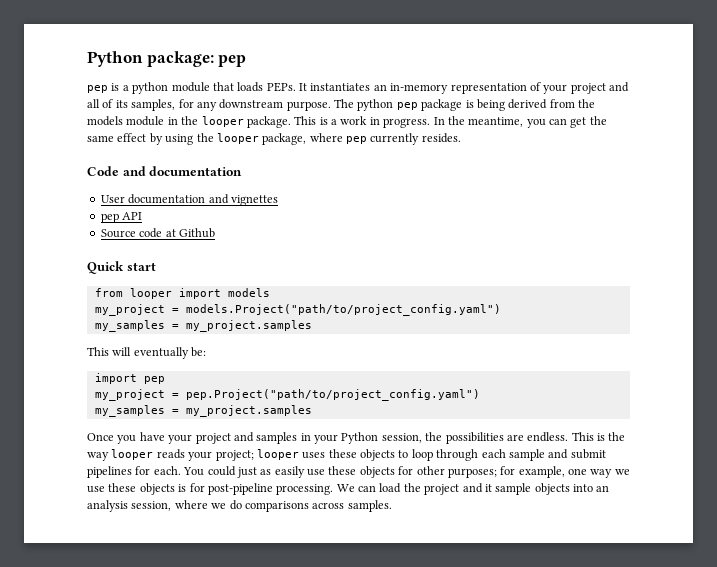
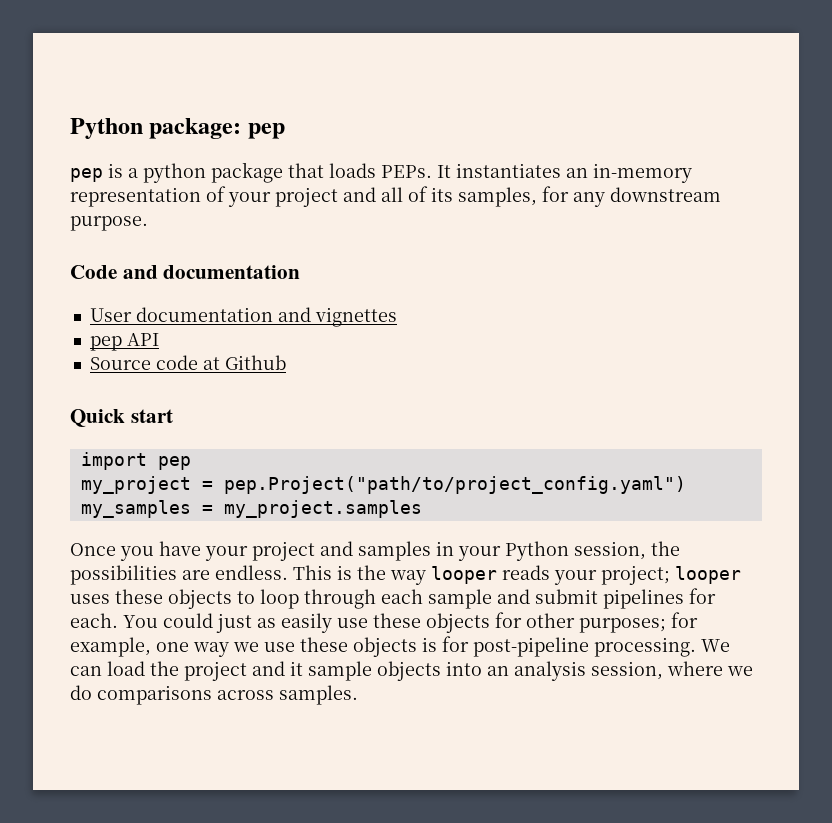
- pep is a python module that loads PEPs.
+ pep is a python package that loads PEPs.
- The python pep package is being derived from the models module in the looper package. This is a work in progress. In the meantime, you can get the same effect by using the looper package, where pep currently resides.
- from looper import models
- my_project = models.Project("path/to/project_config.yaml")
- my_samples = my_project.samples
- This will eventually be:

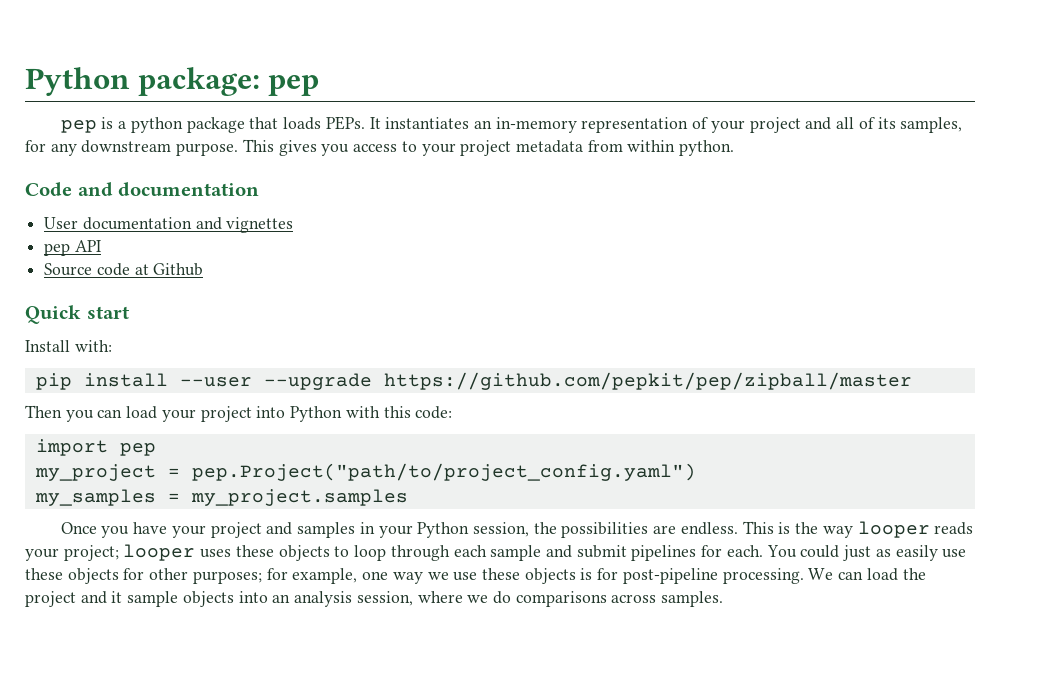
+ This gives you access to your project metadata from within python.
+ Install with:
+ pip install --user --upgrade https://github.com/pepkit/pep/zipball/master
+ Then you can load your project into Python with this code:

